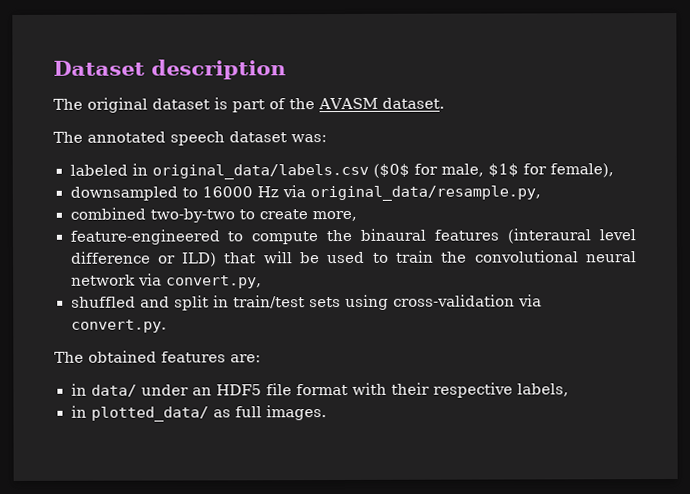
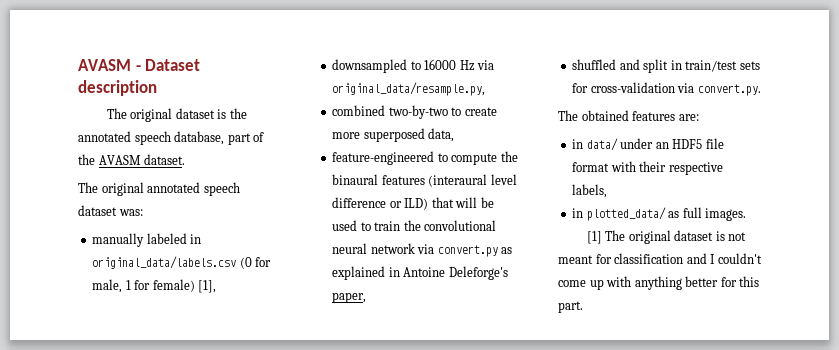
- Dataset description
+ AVASM - Dataset description
- The original dataset is part of the AVASM dataset.
+ The original dataset is the annotated speech database, part of the AVASM dataset.
- The annotated speech dataset was:
+ The original annotated speech dataset was:
- labeled in original_data/labels.csv ($0$ for male, $1$ for female),
+ manually labeled in original_data/labels.csv (0 for male, 1 for female) [1],
- combined two-by-two to create more,
+ combined two-by-two to create more superposed data,
- feature-engineered to compute the binaural features (interaural level difference or ILD) that will be used to train the convolutional neural network via convert.py,
+ feature-engineered to compute the binaural features (interaural level difference or ILD) that will be used to train the convolutional neural network via convert.py as explained in Antoine Deleforge's paper,
- shuffled and split in train/test sets using cross-validation via convert.py.
+ shuffled and split in train/test sets for cross-validation via convert.py.
+ [1] The original dataset is not meant for classification and I couldn't come up with anything better for this part.

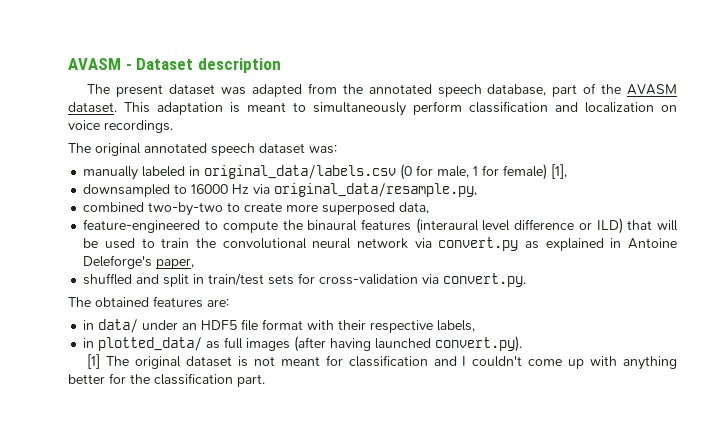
- The original dataset is the annotated speech database, part of the AVASM dataset.
+ The present dataset was adapted from the annotated speech database, part of the AVASM dataset. This adaptation is meant to simultaneously perform classification and localization on voice recordings.
- in plotted_data/ as full images.
+ in plotted_data/ as full images (after having launched convert.py).
- [1] The original dataset is not meant for classification and I couldn't come up with anything better for this part.
+ [1] The original dataset is not meant for classification and I couldn't come up with anything better for the classification part.

